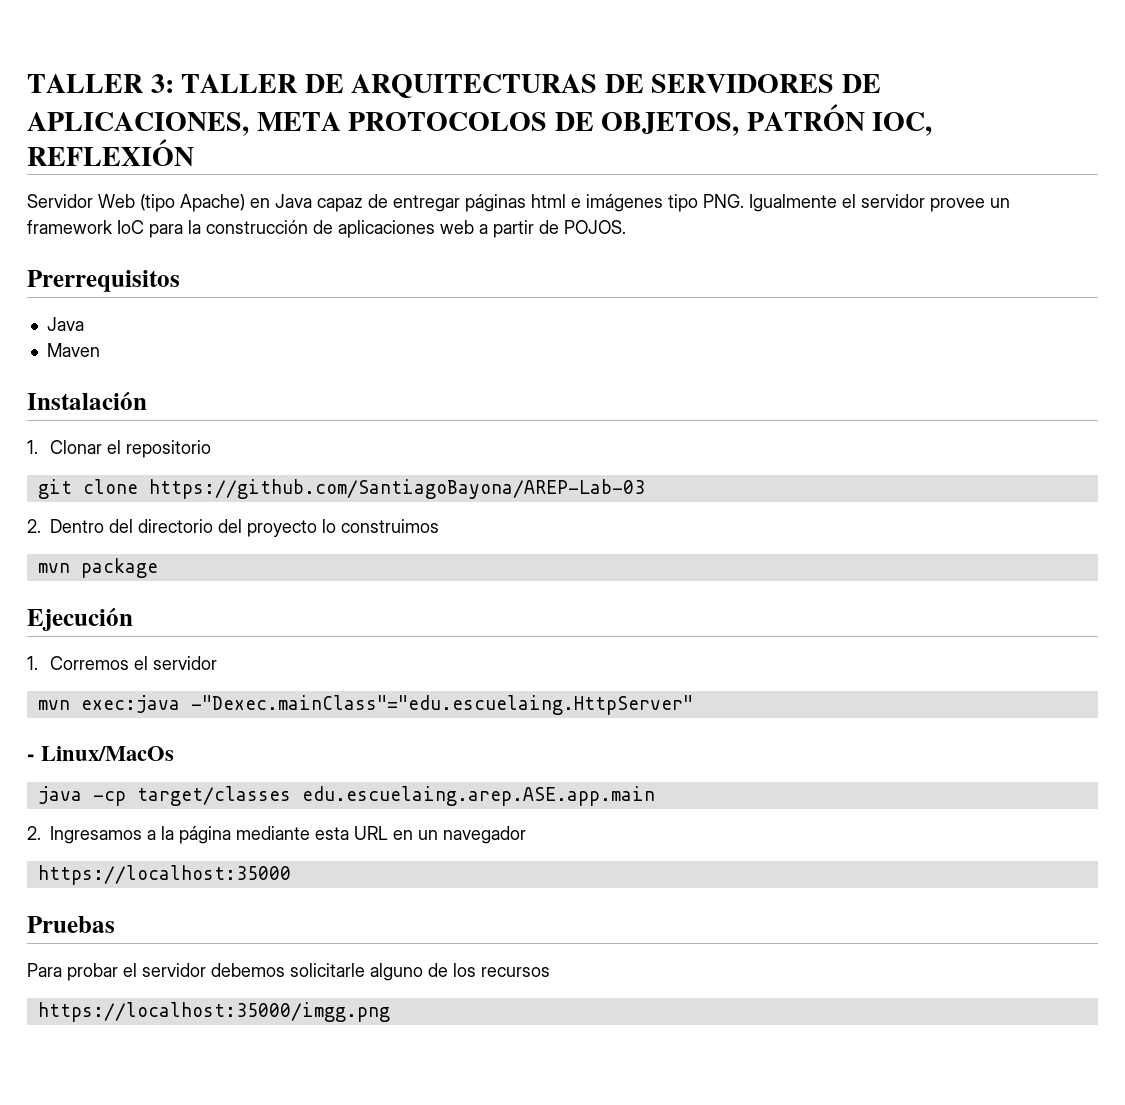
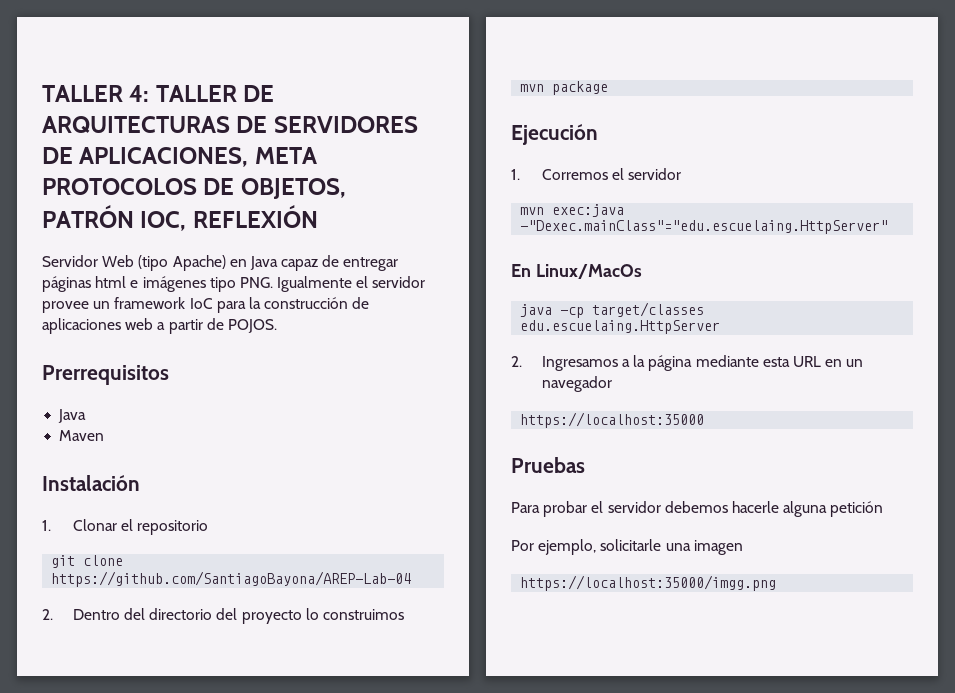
- TALLER 3: TALLER DE ARQUITECTURAS DE SERVIDORES DE APLICACIONES, META PROTOCOLOS DE OBJETOS, PATRÓN IOC, REFLEXIÓN
+ TALLER 4: TALLER DE ARQUITECTURAS DE SERVIDORES DE APLICACIONES, META PROTOCOLOS DE OBJETOS, PATRÓN IOC, REFLEXIÓN
- git clone https://github.com/SantiagoBayona/AREP-Lab-03
+ git clone https://github.com/SantiagoBayona/AREP-Lab-04
- - Linux/MacOs
+ En Linux/MacOs
- java -cp target/classes edu.escuelaing.arep.ASE.app.main
+ java -cp target/classes edu.escuelaing.HttpServer
- Para probar el servidor debemos solicitarle alguno de los recursos
+ Para probar el servidor debemos hacerle alguna petición
+ Por ejemplo, solicitarle una imagen

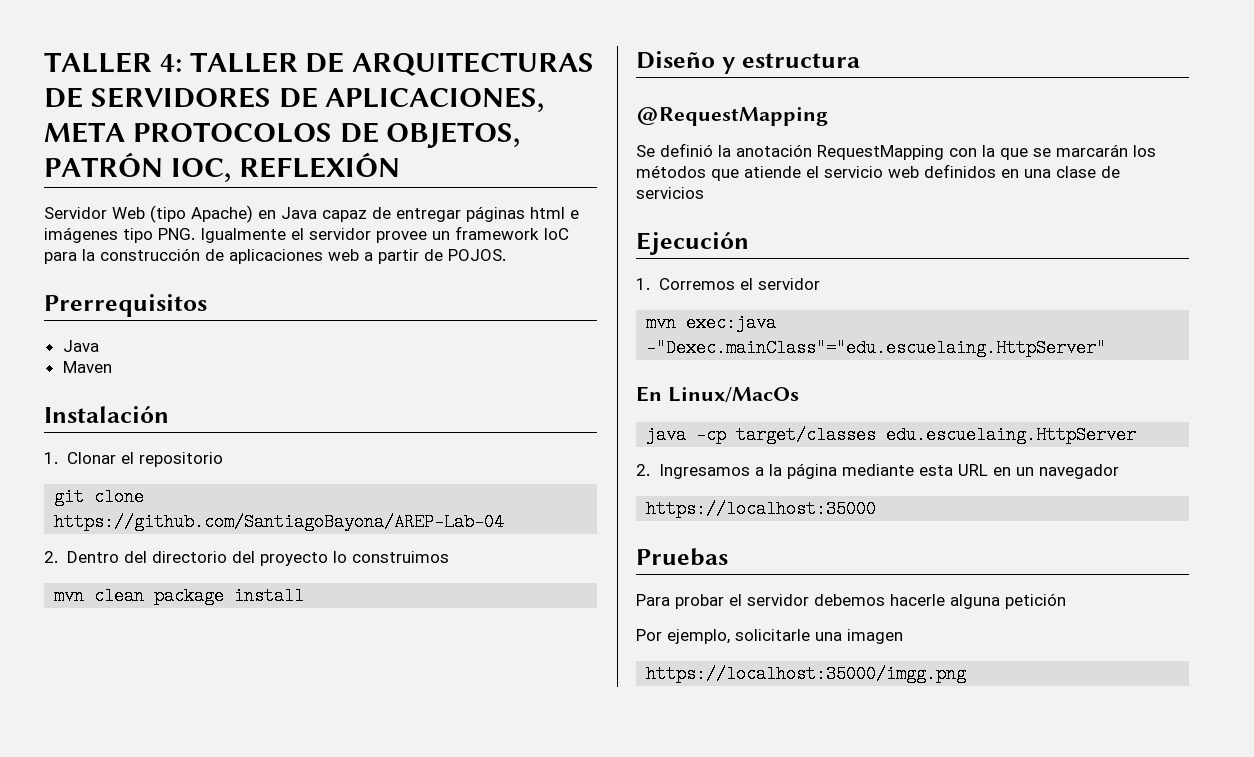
- mvn package
+ mvn clean package install
+ Diseño y estructura
+ @RequestMapping
+ Se definió la anotación RequestMapping con la que se marcarán los métodos que atiende el servicio web definidos en una clase de servicios

